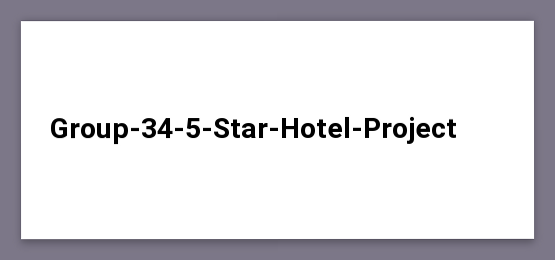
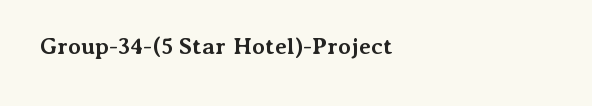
- Group-34-5-Star-Hotel-Project
+ Group-34-(5 Star Hotel)-Project

